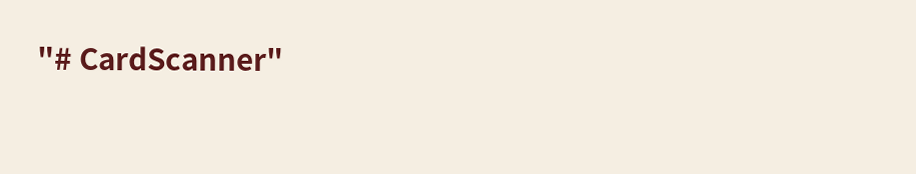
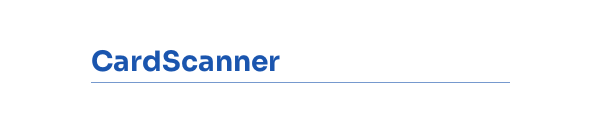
- "# CardScanner"
+ CardScanner

